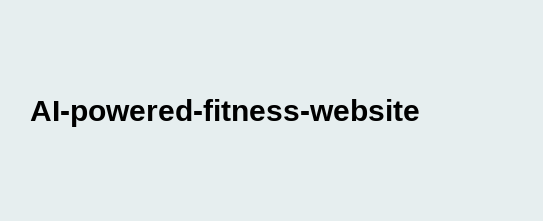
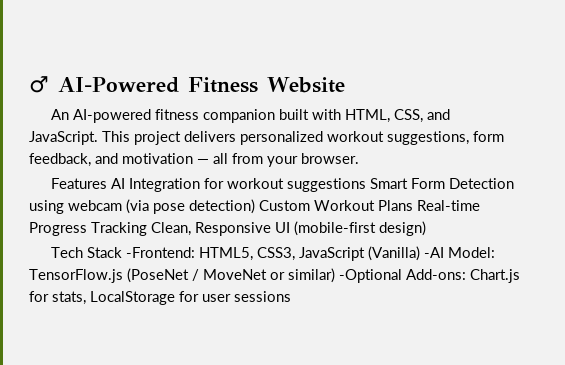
- AI-powered-fitness-website
+ ♂ AI-Powered Fitness Website
+ An AI-powered fitness companion built with HTML, CSS, and JavaScript. This project delivers personalized workout suggestions, form feedback, and motivation — all from your browser.
+ Features AI Integration for workout suggestions Smart Form Detection using webcam (via pose detection) Custom Workout Plans Real-time Progress Tracking Clean, Responsive UI (mobile-first design)
+ Tech Stack -Frontend: HTML5, CSS3, JavaScript (Vanilla) -AI Model: TensorFlow.js (PoseNet / MoveNet or similar) -Optional Add-ons: Chart.js for stats, LocalStorage for user sessions

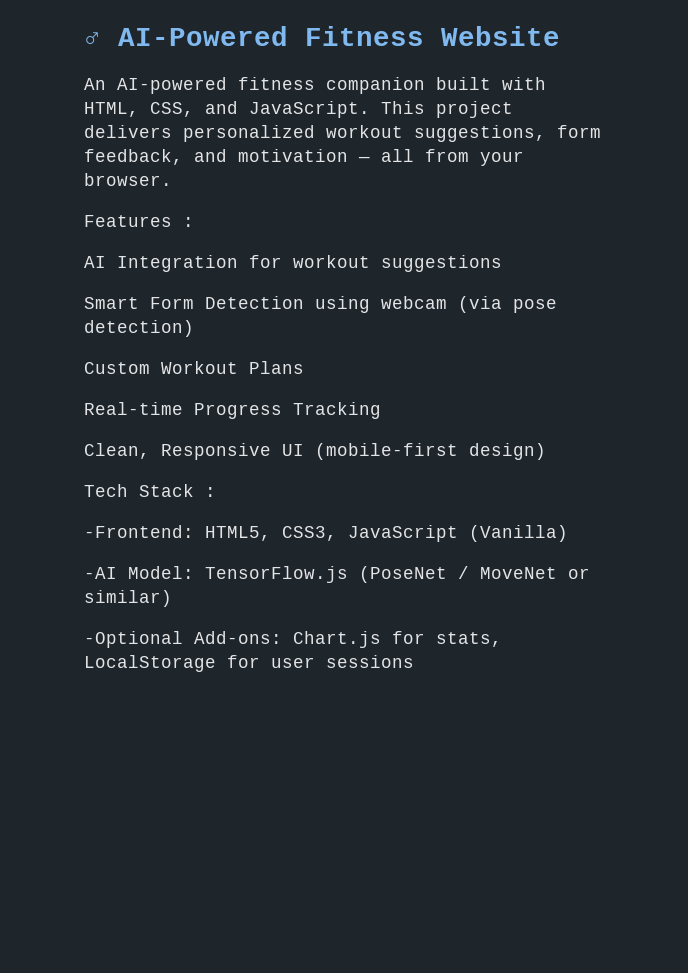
- Features AI Integration for workout suggestions Smart Form Detection using webcam (via pose detection) Custom Workout Plans Real-time Progress Tracking Clean, Responsive UI (mobile-first design)
+ Features :
+ AI Integration for workout suggestions
+ Smart Form Detection using webcam (via pose detection)
+ Custom Workout Plans
+ Real-time Progress Tracking
+ Clean, Responsive UI (mobile-first design)
- Tech Stack -Frontend: HTML5, CSS3, JavaScript (Vanilla) -AI Model: TensorFlow.js (PoseNet / MoveNet or similar) -Optional Add-ons: Chart.js for stats, LocalStorage for user sessions
+ Tech Stack :
+ -Frontend: HTML5, CSS3, JavaScript (Vanilla)
+ -AI Model: TensorFlow.js (PoseNet / MoveNet or similar)
+ -Optional Add-ons: Chart.js for stats, LocalStorage for user sessions

